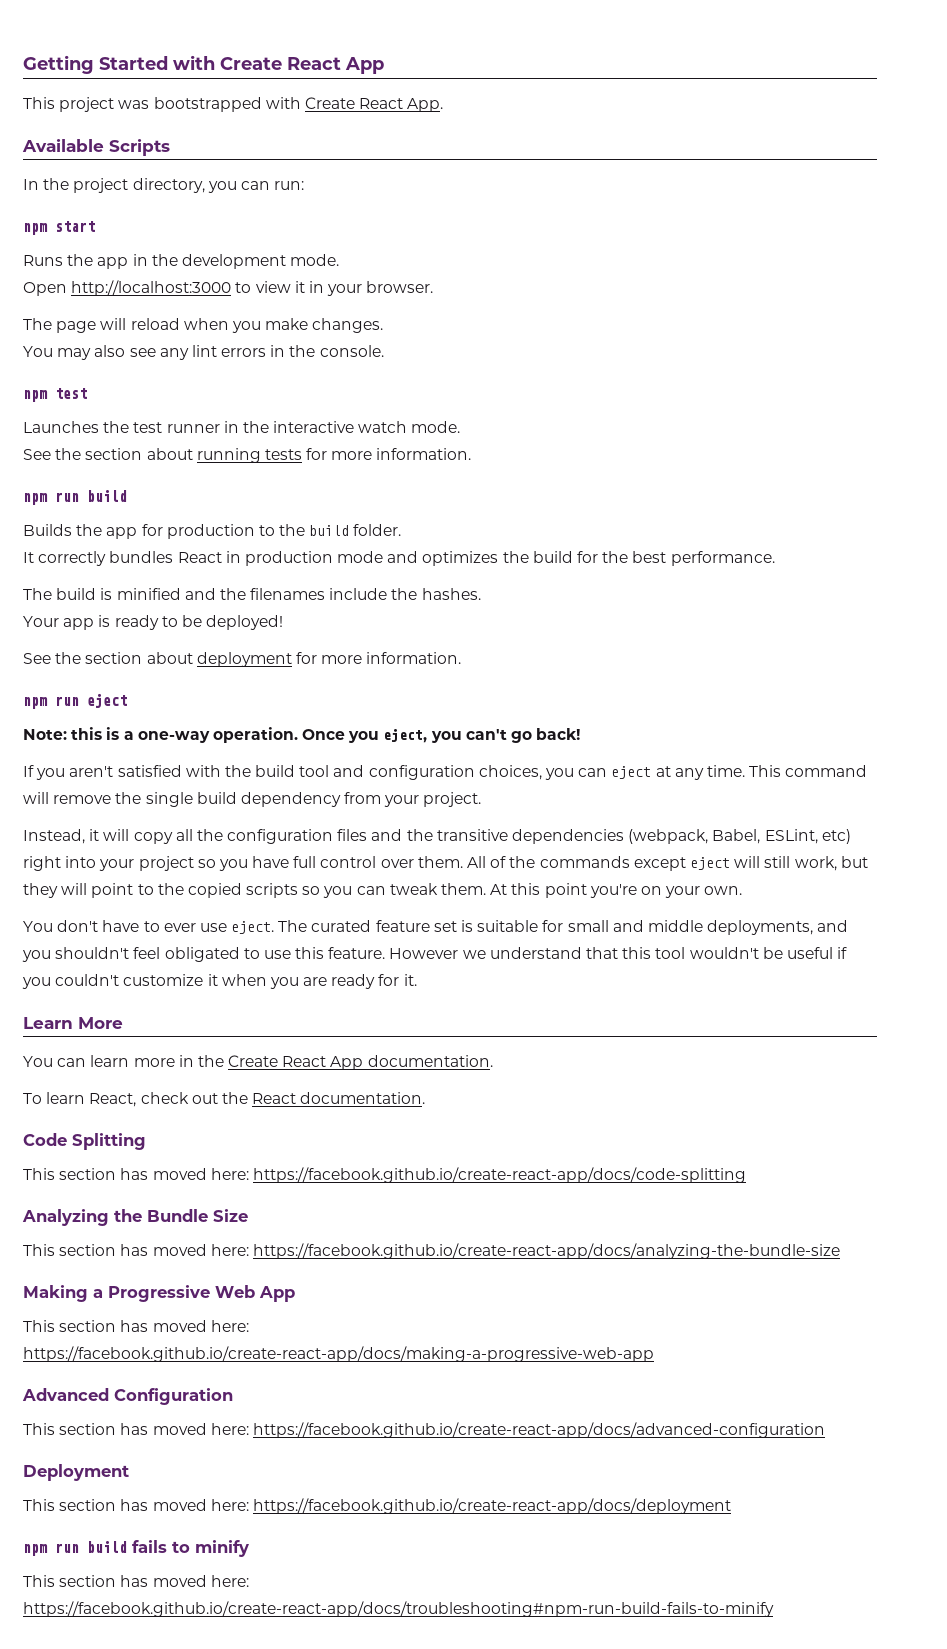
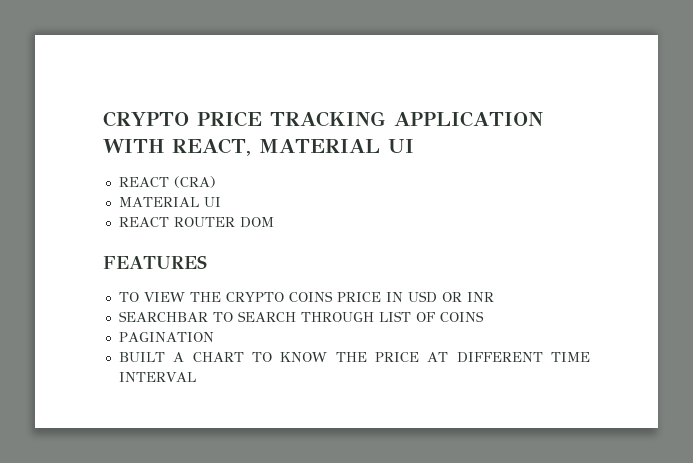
- Getting Started with Create React App
- This project was bootstrapped with Create React App.
- Available Scripts
- In the project directory, you can run:
- npm start
- Runs the app in the development mode.
- Open http://localhost:3000 to view it in your browser.
- The page will reload when you make changes.
- You may also see any lint errors in the console.
- npm test
- Launches the test runner in the interactive watch mode.
- See the section about running tests for more information.
- npm run build
- Builds the app for production to the build folder.
- It correctly bundles React in production mode and optimizes the build for the best performance.
- The build is minified and the filenames include the hashes.
- Your app is ready to be deployed!
- See the section about deployment for more information.
- npm run eject
- Note: this is a one-way operation. Once you eject, you can't go back!
- If you aren't satisfied with the build tool and configuration choices, you can eject at any time. This command will remove the single build dependency from your project.
- Instead, it will copy all the configuration files and the transitive dependencies (webpack, Babel, ESLint, etc) right into your project so you have full control over them. All of the commands except eject will still work, but they will point to the copied scripts so you can tweak them. At this point you're on your own.
- You don't have to ever use eject. The curated feature set is suitable for small and middle deployments, and you shouldn't feel obligated to use this feature. However we understand that this tool wouldn't be useful if you couldn't customize it when you are ready for it.
- Learn More
- You can learn more in the Create React App documentation.
- To learn React, check out the React documentation.
- Code Splitting
- This section has moved here: https://facebook.github.io/create-react-app/docs/code-splitting
- Analyzing the Bundle Size
- This section has moved here: https://facebook.github.io/create-react-app/docs/analyzing-the-bundle-size
- Making a Progressive Web App
- This section has moved here: https://facebook.github.io/create-react-app/docs/making-a-progressive-web-app
- Advanced Configuration
- This section has moved here: https://facebook.github.io/create-react-app/docs/advanced-configuration
- Deployment
- This section has moved here: https://facebook.github.io/create-react-app/docs/deployment
- npm run build fails to minify
- This section has moved here: https://facebook.github.io/create-react-app/docs/troubleshooting#npm-run-build-fails-to-minify
+ CRYPTO PRICE TRACKING APPLICATION WITH REACT, MATERIAL UI
+ REACT (CRA)
+ MATERIAL UI
+ REACT ROUTER DOM
+ FEATURES
+ TO VIEW THE CRYPTO COINS PRICE IN USD OR INR
+ SEARCHBAR TO SEARCH THROUGH LIST OF COINS
+ PAGINATION
+ BUILT A CHART TO KNOW THE PRICE AT DIFFERENT TIME INTERVAL

